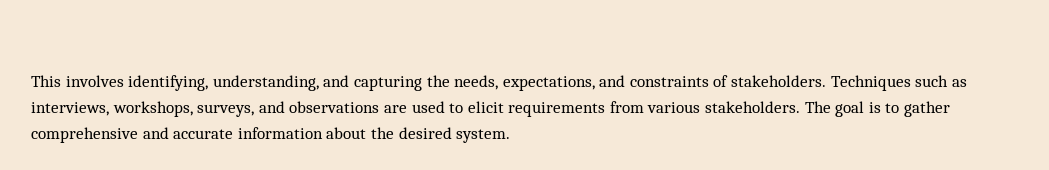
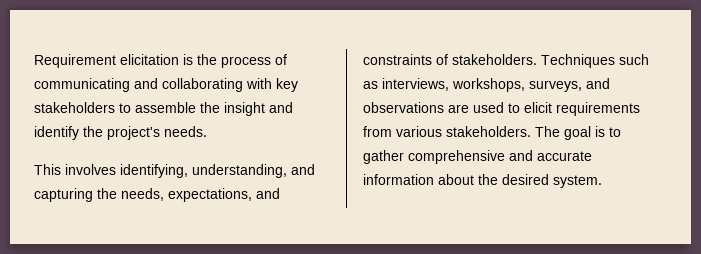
+ Requirement elicitation is the process of communicating and collaborating with key stakeholders to assemble the insight and identify the project's needs.

